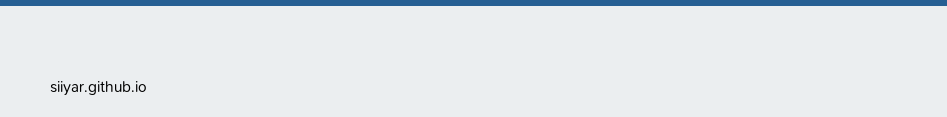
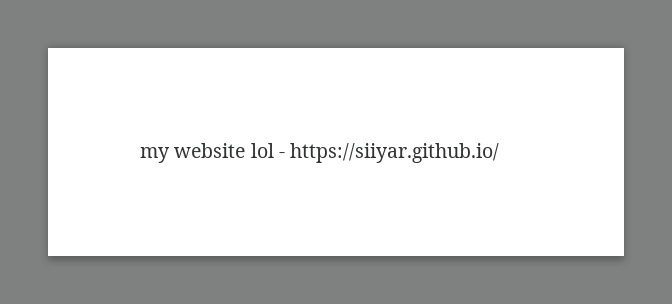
- siiyar.github.io
+ my website lol - https://siiyar.github.io/

